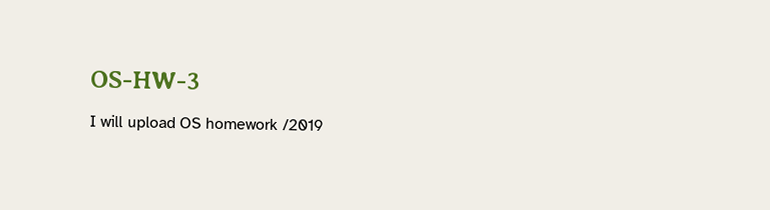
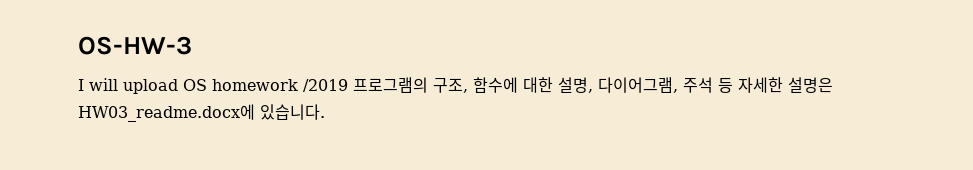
- I will upload OS homework /2019
+ I will upload OS homework /2019 프로그램의 구조, 함수에 대한 설명, 다이어그램, 주석 등 자세한 설명은 HW03_readme.docx에 있습니다.

